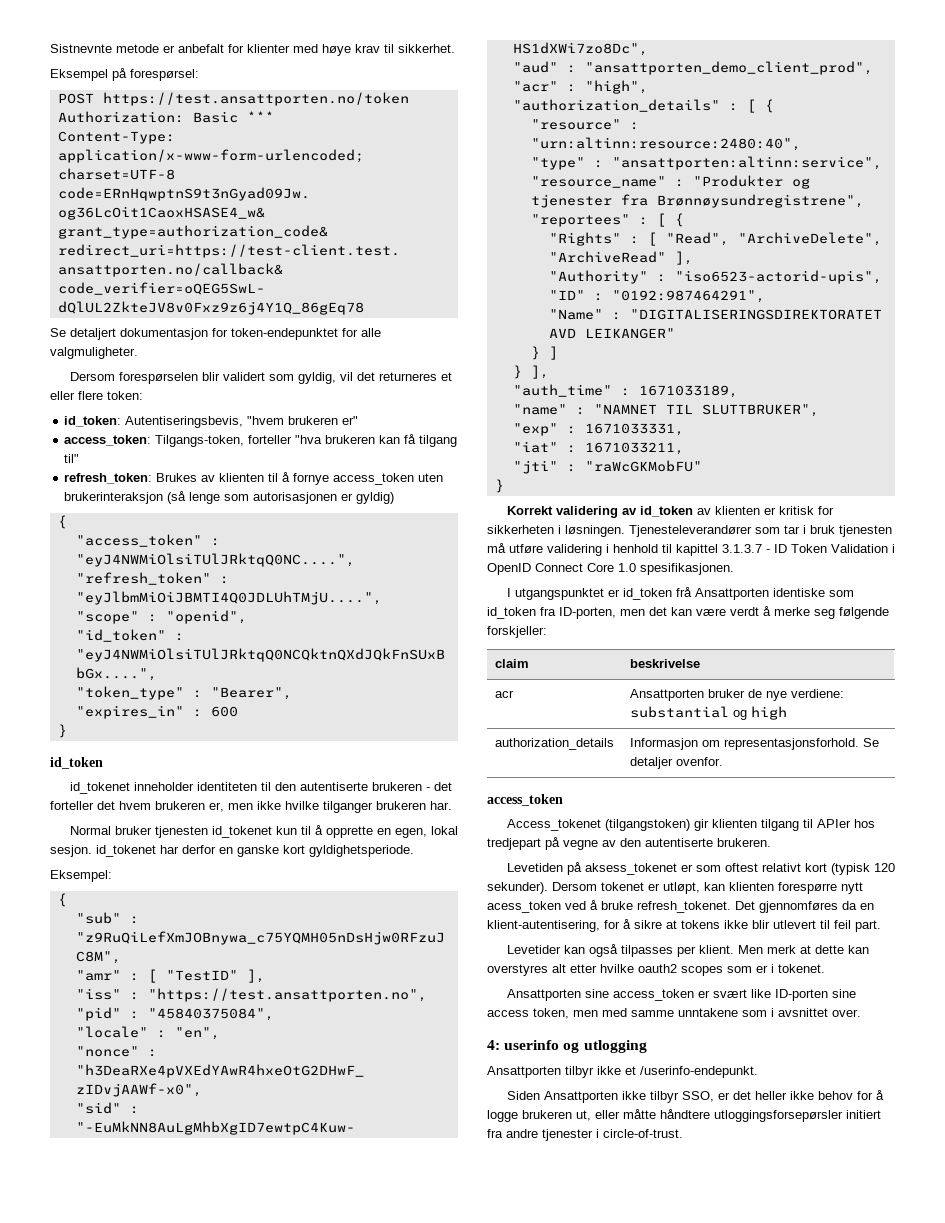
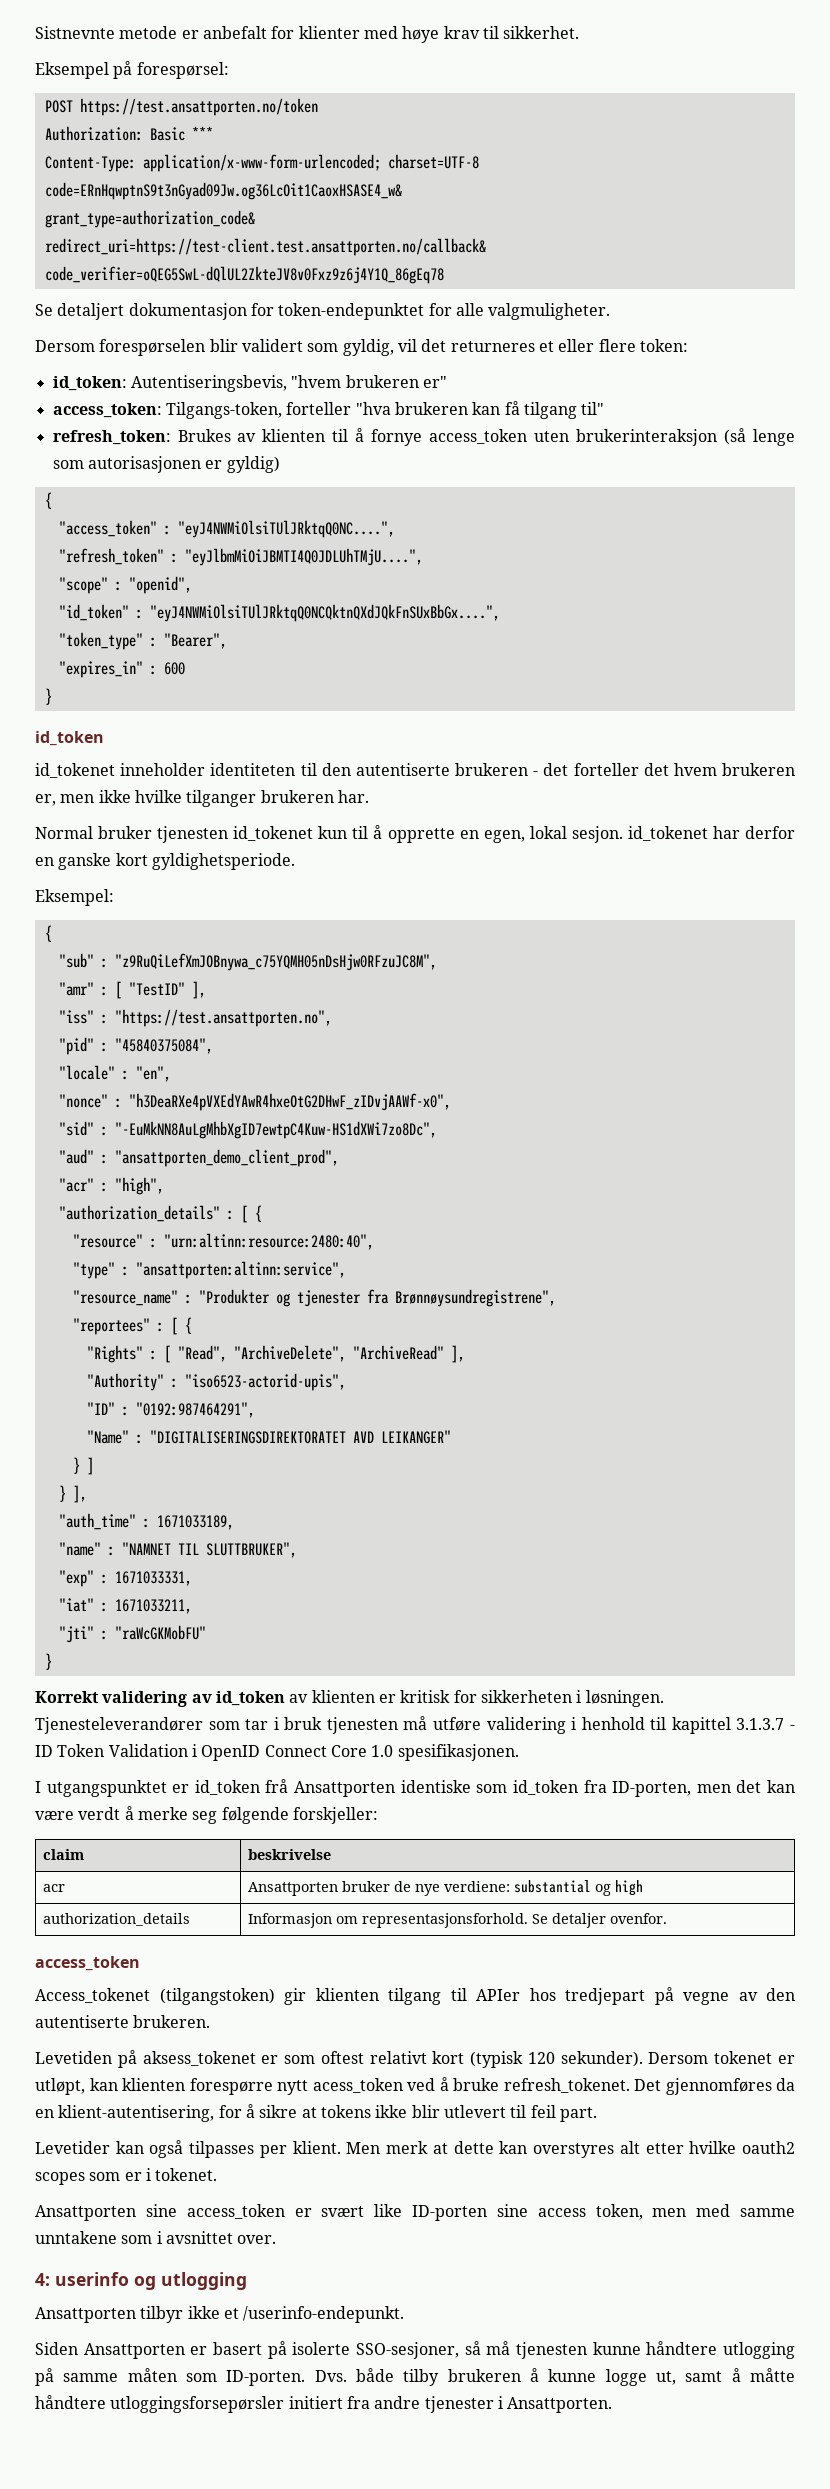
- Siden Ansattporten ikke tilbyr SSO, er det heller ikke behov for å logge brukeren ut, eller måtte håndtere utloggingsforsepørsler initiert fra andre tjenester i circle-of-trust.
+ Siden Ansattporten er basert på isolerte SSO-sesjoner, så må tjenesten kunne håndtere utlogging på samme måten som ID-porten. Dvs. både tilby brukeren å kunne logge ut, samt å måtte håndtere utloggingsforsepørsler initiert fra andre tjenester i Ansattporten.

